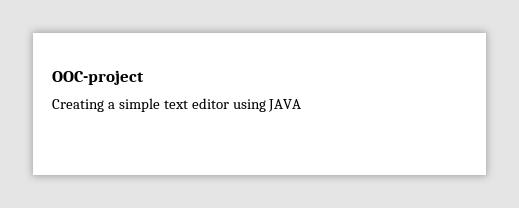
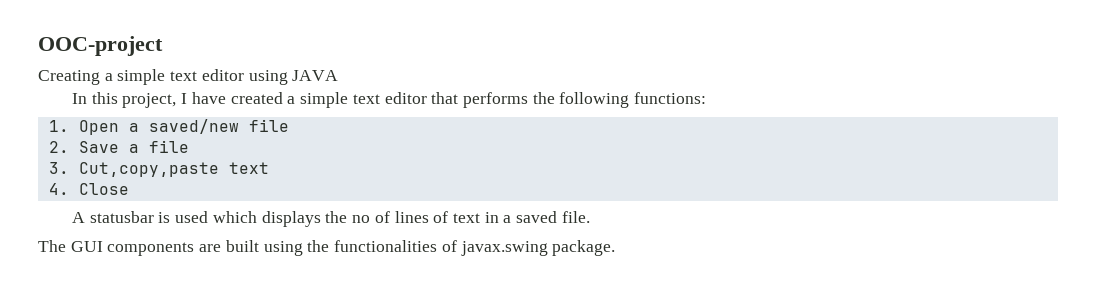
+ In this project, I have created a simple text editor that performs the following functions:
+ 1. Open a saved/new file
+ 2. Save a file
+ 3. Cut,copy,paste text
+ 4. Close
+ A statusbar is used which displays the no of lines of text in a saved file.
+ The GUI components are built using the functionalities of javax.swing package.

